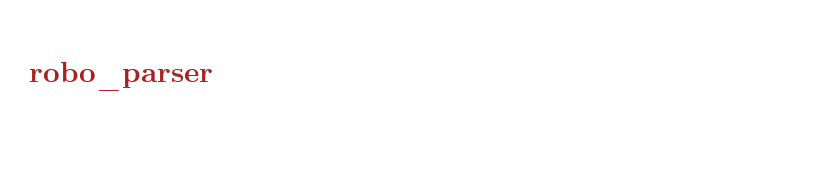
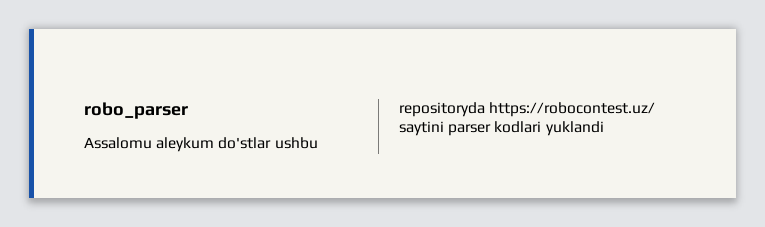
+ Assalomu aleykum do'stlar ushbu repositoryda https://robocontest.uz/ saytini parser kodlari yuklandi

